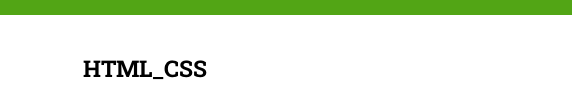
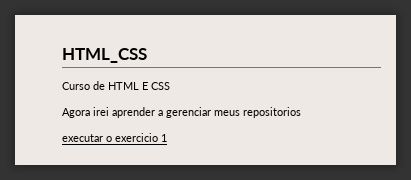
+ Curso de HTML E CSS
+ Agora irei aprender a gerenciar meus repositorios
+ executar o exercicio 1

